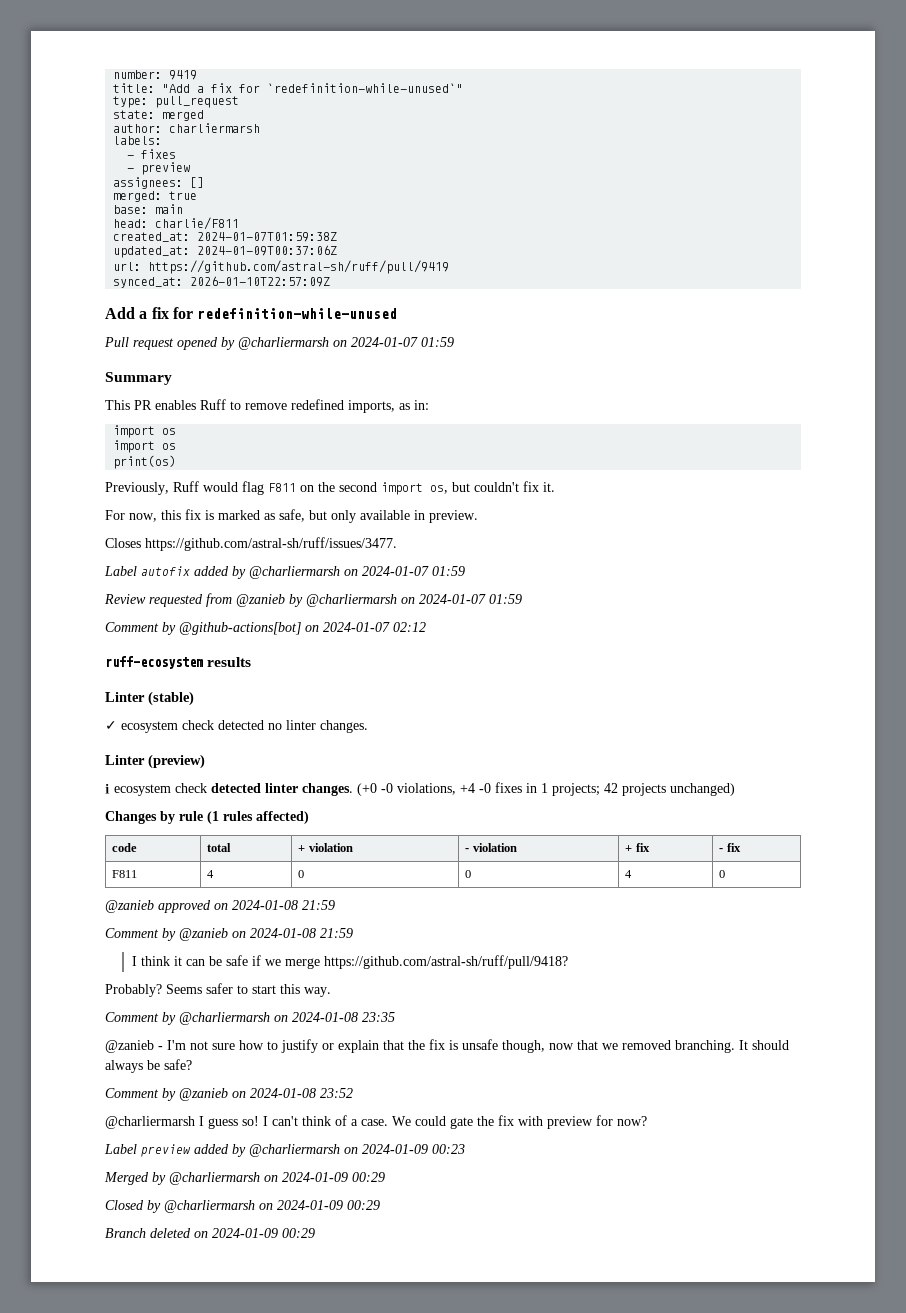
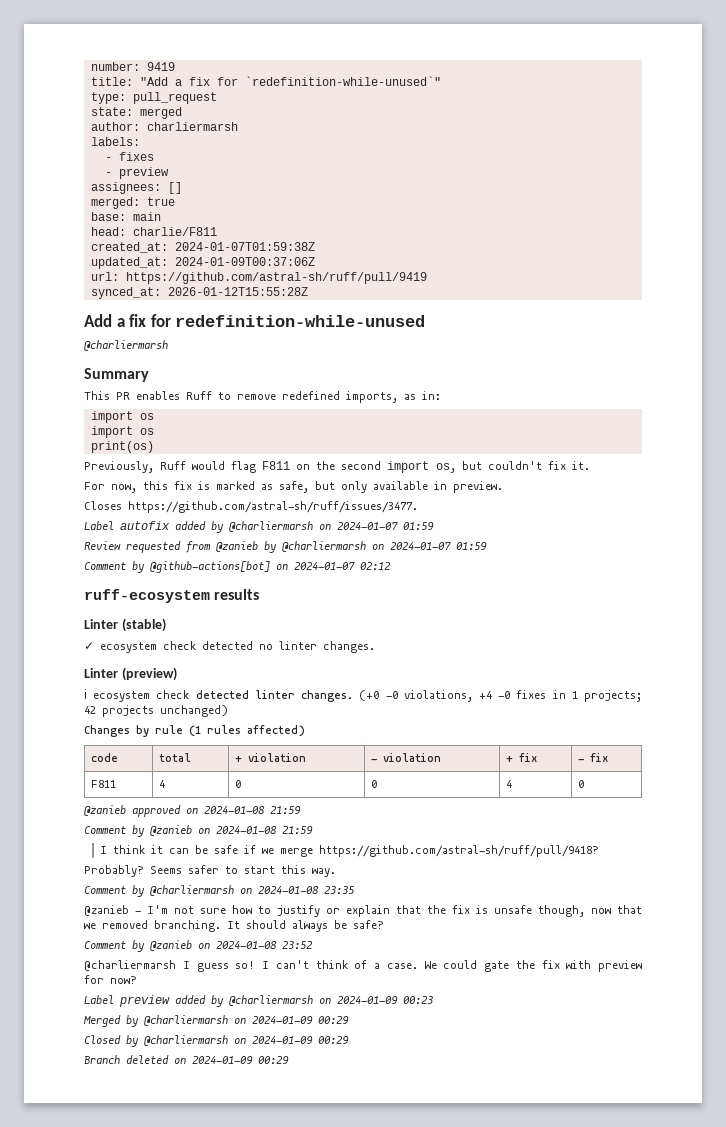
- synced_at: 2026-01-10T22:57:09Z
+ synced_at: 2026-01-12T15:55:28Z
  Add a fix for redefinition-while-unused
- Pull request opened by @charliermarsh on 2024-01-07 01:59
+ @charliermarsh

